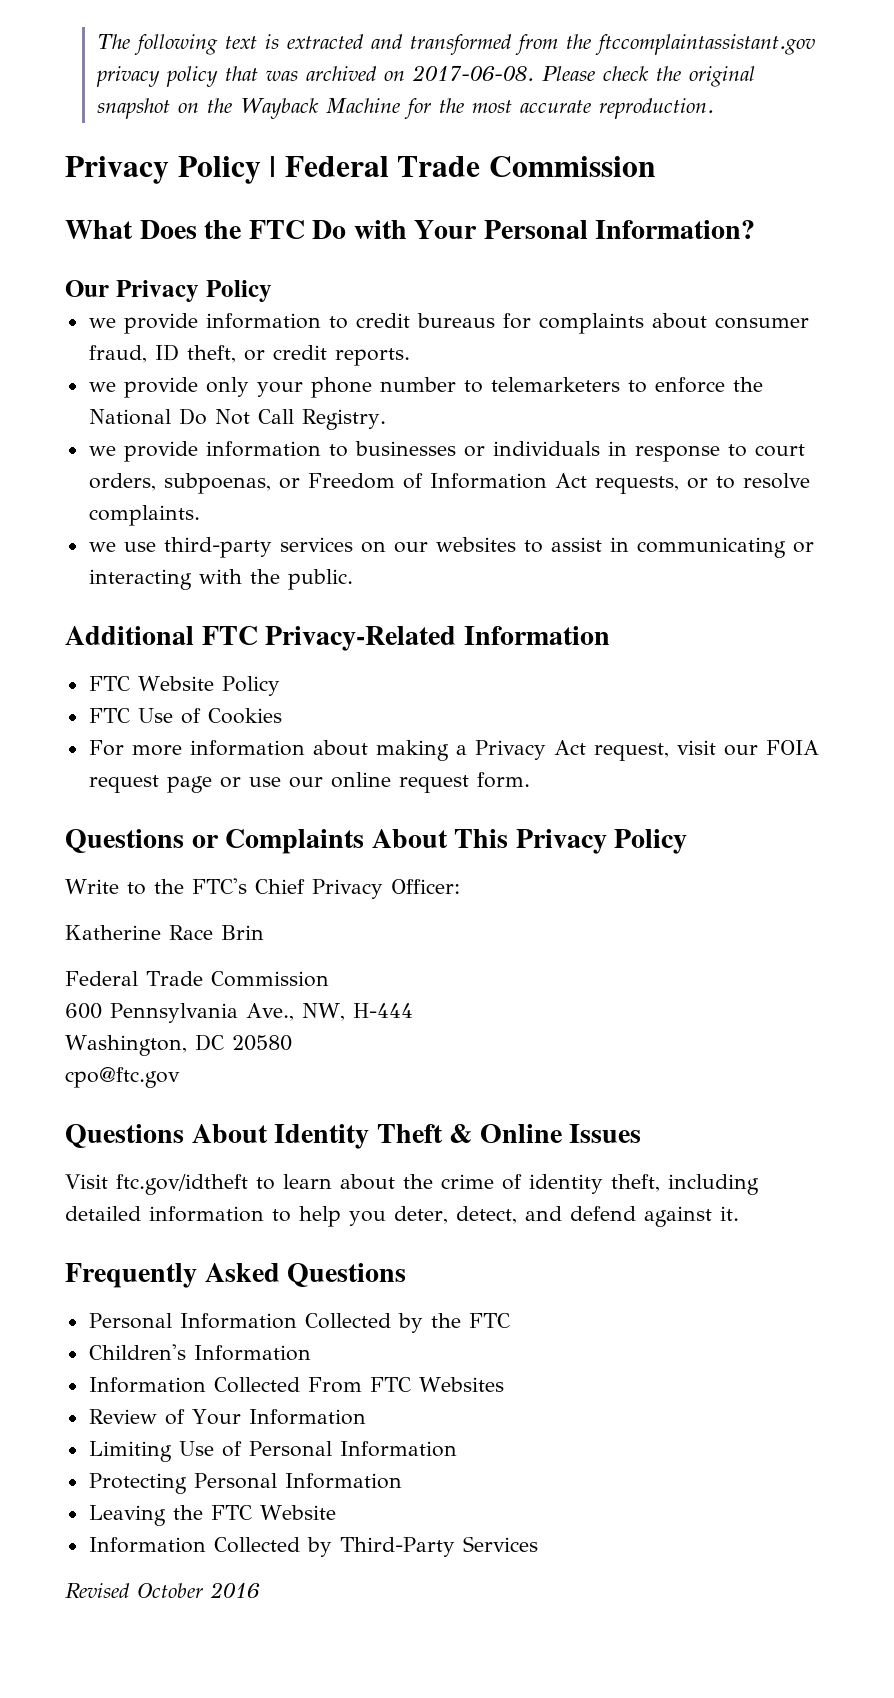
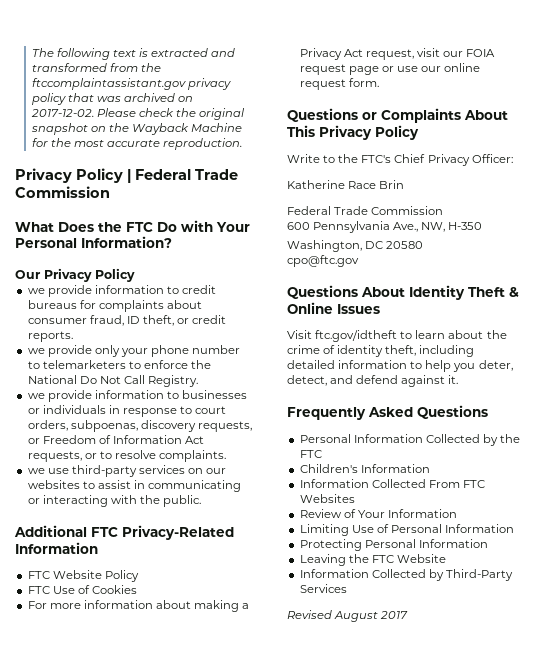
- The following text is extracted and transformed from the ftccomplaintassistant.gov privacy policy that was archived on 2017-06-08.
+ The following text is extracted and transformed from the ftccomplaintassistant.gov privacy policy that was archived on 2017-12-02.
- we provide information to businesses or individuals in response to court orders, subpoenas, or Freedom of Information Act requests, or to resolve complaints.
+ we provide information to businesses or individuals in response to court orders, subpoenas, discovery requests, or Freedom of Information Act requests, or to resolve complaints.
- 600 Pennsylvania Ave., NW, H-444
+ 600 Pennsylvania Ave., NW, H-350
- Revised October 2016
+ Revised August 2017

